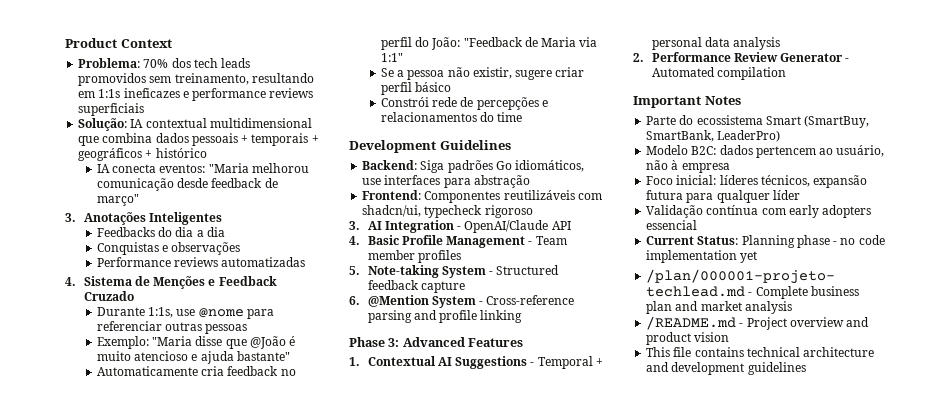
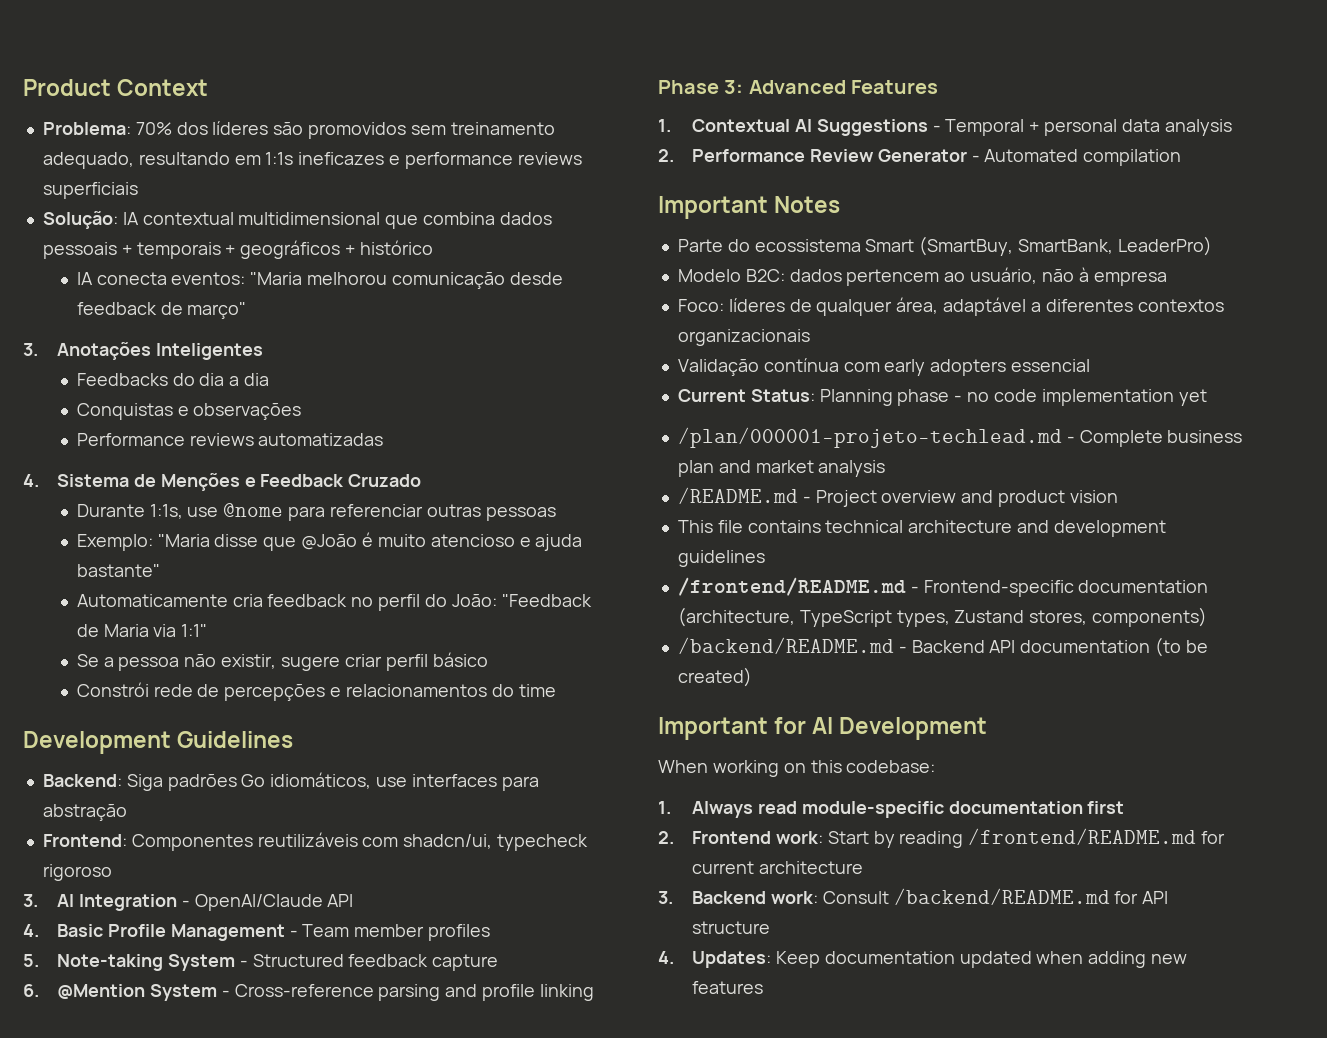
- Problema: 70% dos tech leads promovidos sem treinamento, resultando em 1:1s ineficazes e performance reviews superficiais
+ Problema: 70% dos líderes são promovidos sem treinamento adequado, resultando em 1:1s ineficazes e performance reviews superficiais
- Foco inicial: líderes técnicos, expansão futura para qualquer líder
+ Foco: líderes de qualquer área, adaptável a diferentes contextos organizacionais
+ /frontend/README.md - Frontend-specific documentation (architecture, TypeScript types, Zustand stores, components)
+ /backend/README.md - Backend API documentation (to be created)
+ Important for AI Development
+ When working on this codebase:
+ 1. Always read module-specific documentation first
+ 2. Frontend work: Start by reading /frontend/README.md for current architecture
+ 3. Backend work: Consult /backend/README.md for API structure
+ 4. Updates: Keep documentation updated when adding new features

